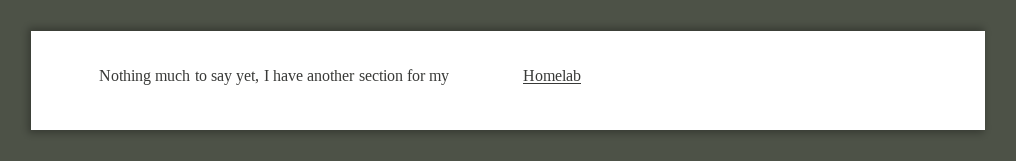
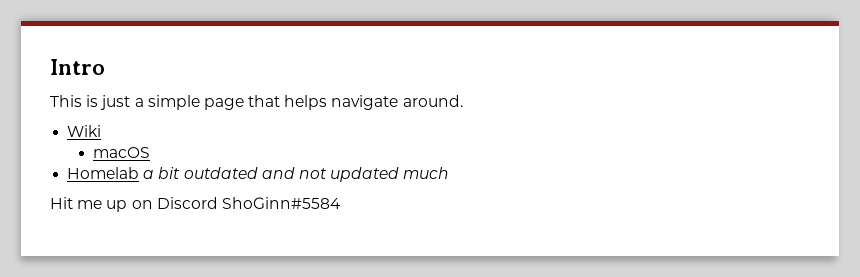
- Nothing much to say yet, I have another section for my Homelab
+ Intro
+ This is just a simple page that helps navigate around.
+ Wiki
+ macOS
+ Homelab a bit outdated and not updated much
+ Hit me up on Discord ShoGinn#5584

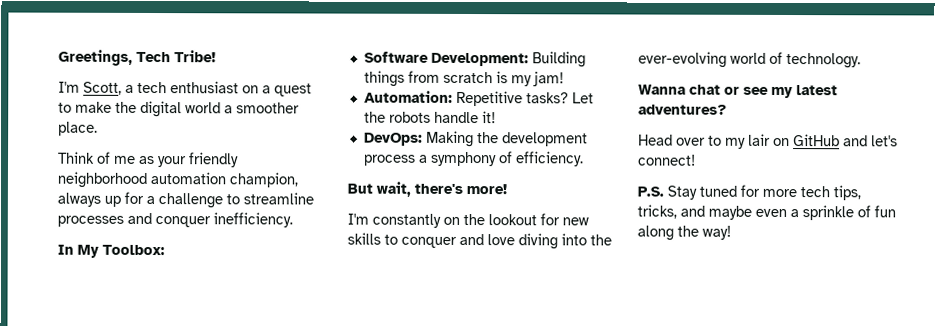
- Intro
- This is just a simple page that helps navigate around.
- Wiki
- macOS
- Homelab a bit outdated and not updated much
- Hit me up on Discord ShoGinn#5584
+ Greetings, Tech Tribe!
+ I'm Scott, a tech enthusiast on a quest to make the digital world a smoother place.
+ Think of me as your friendly neighborhood automation champion, always up for a challenge to streamline processes and conquer inefficiency.
+ In My Toolbox:
+ Software Development: Building things from scratch is my jam!
+ Automation: Repetitive tasks? Let the robots handle it!
+ DevOps: Making the development process a symphony of efficiency.
+ But wait, there's more!
+ I'm constantly on the lookout for new skills to conquer and love diving into the ever-evolving world of technology.
+ Wanna chat or see my latest adventures?
+ Head over to my lair on GitHub and let's connect!
+ P.S. Stay tuned for more tech tips, tricks, and maybe even a sprinkle of fun along the way!

